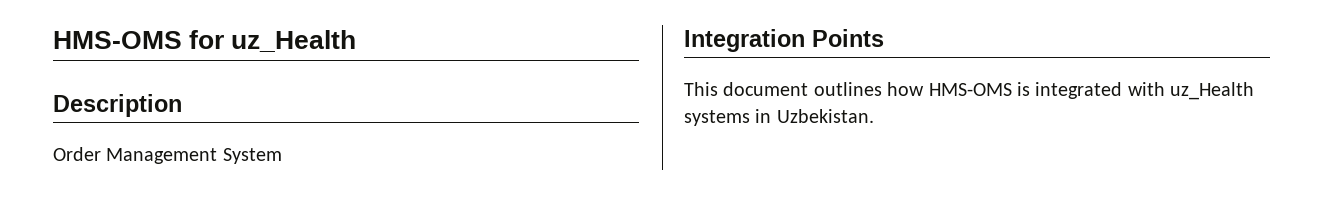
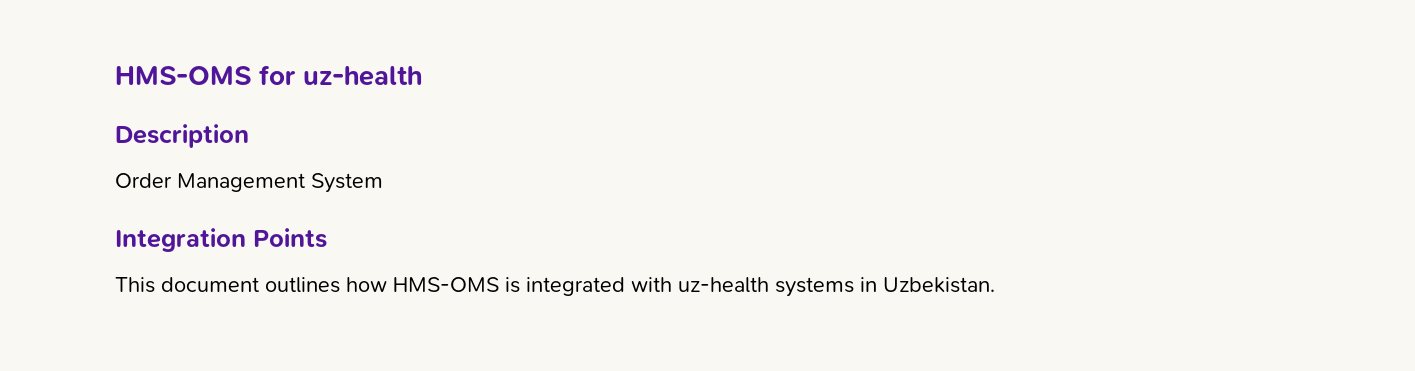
- HMS-OMS for uz_Health
+ HMS-OMS for uz-health
- This document outlines how HMS-OMS is integrated with uz_Health systems in Uzbekistan.
+ This document outlines how HMS-OMS is integrated with uz-health systems in Uzbekistan.

